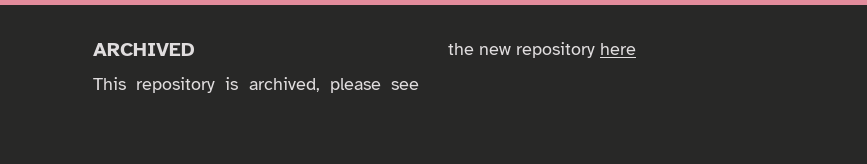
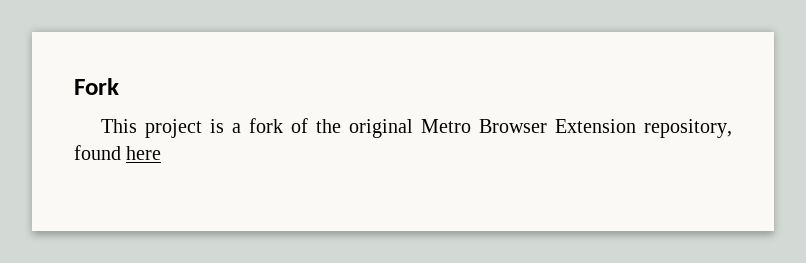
- ARCHIVED
+ Fork
- This repository is archived, please see the new repository here
+ This project is a fork of the original Metro Browser Extension repository, found here

